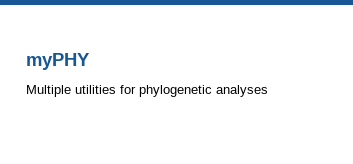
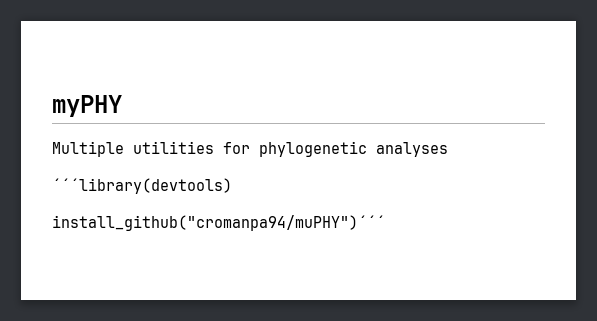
+ ´´´library(devtools)
+ install_github("cromanpa94/muPHY")´´´

